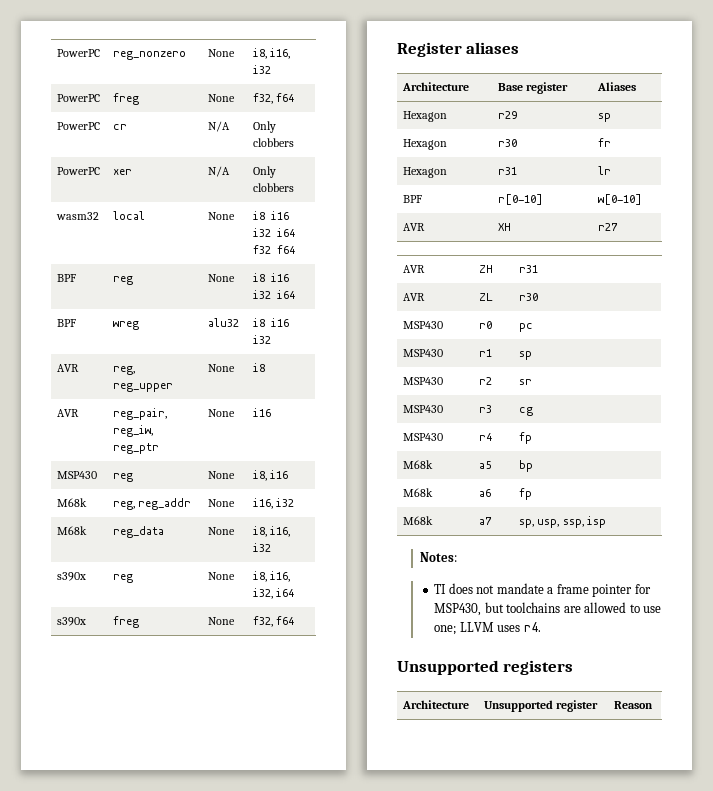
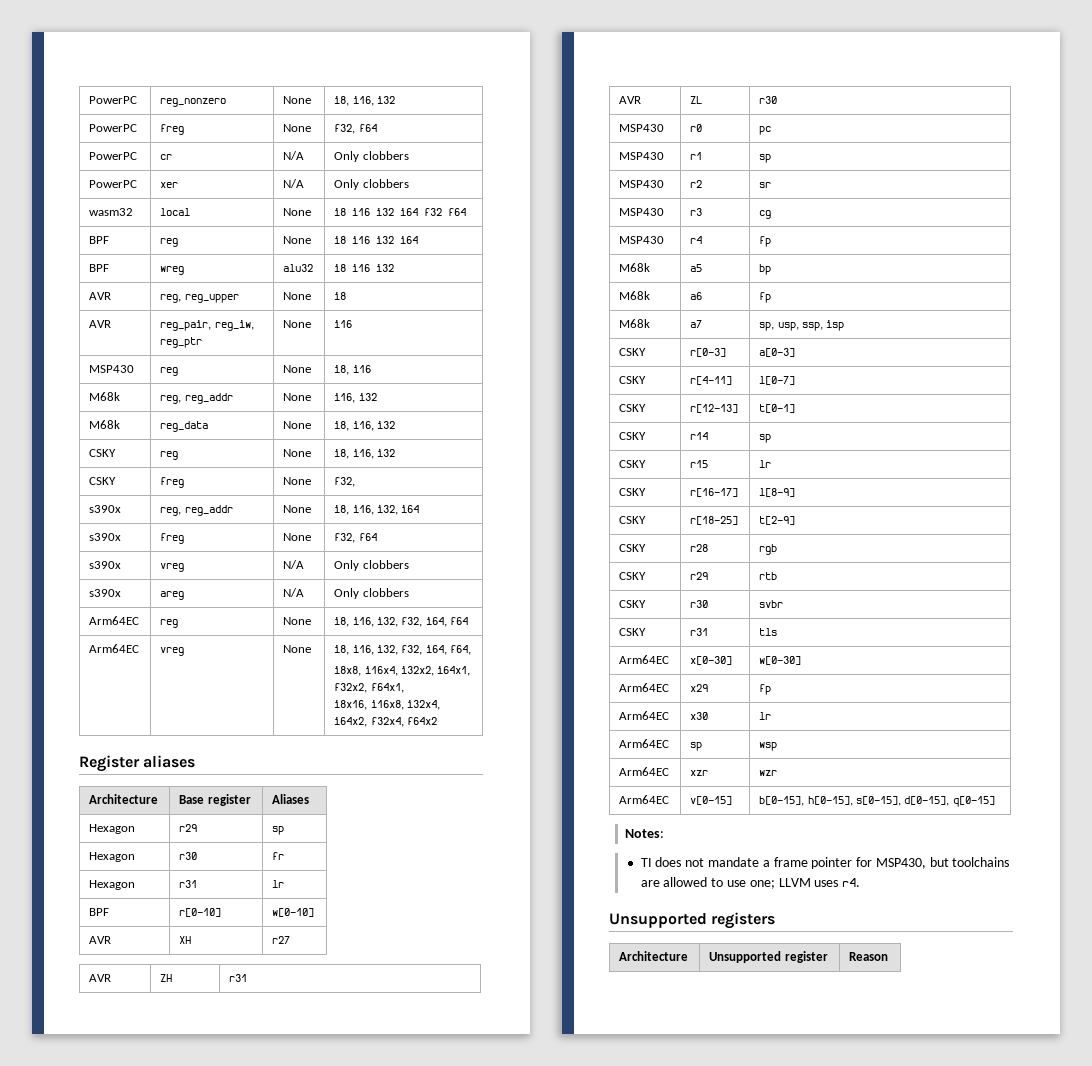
- s390x | reg | None | i8, i16, i32, i64
+ CSKY | reg | None | i8, i16, i32
+ CSKY | freg | None | f32,
+ s390x | reg, reg_addr | None | i8, i16, i32, i64
+ s390x | vreg | N/A | Only clobbers
+ s390x | areg | N/A | Only clobbers
+ Arm64EC | reg | None | i8, i16, i32, f32, i64, f64
+ Arm64EC | vreg | None | i8, i16, i32, f32, i64, f64,
+ i8x8, i16x4, i32x2, i64x1, f32x2, f64x1,
+ i8x16, i16x8, i32x4, i64x2, f32x4, f64x2
+ CSKY | r[0-3] | a[0-3]
+ CSKY | r[4-11] | l[0-7]
+ CSKY | r[12-13] | t[0-1]
+ CSKY | r14 | sp
+ CSKY | r15 | lr
+ CSKY | r[16-17] | l[8-9]
+ CSKY | r[18-25] | t[2-9]
+ CSKY | r28 | rgb
+ CSKY | r29 | rtb
+ CSKY | r30 | svbr
+ CSKY | r31 | tls
+ Arm64EC | x[0-30] | w[0-30]
+ Arm64EC | x29 | fp
+ Arm64EC | x30 | lr
+ Arm64EC | sp | wsp
+ Arm64EC | xzr | wzr
+ Arm64EC | v[0-15] | b[0-15], h[0-15], s[0-15], d[0-15], q[0-15]

